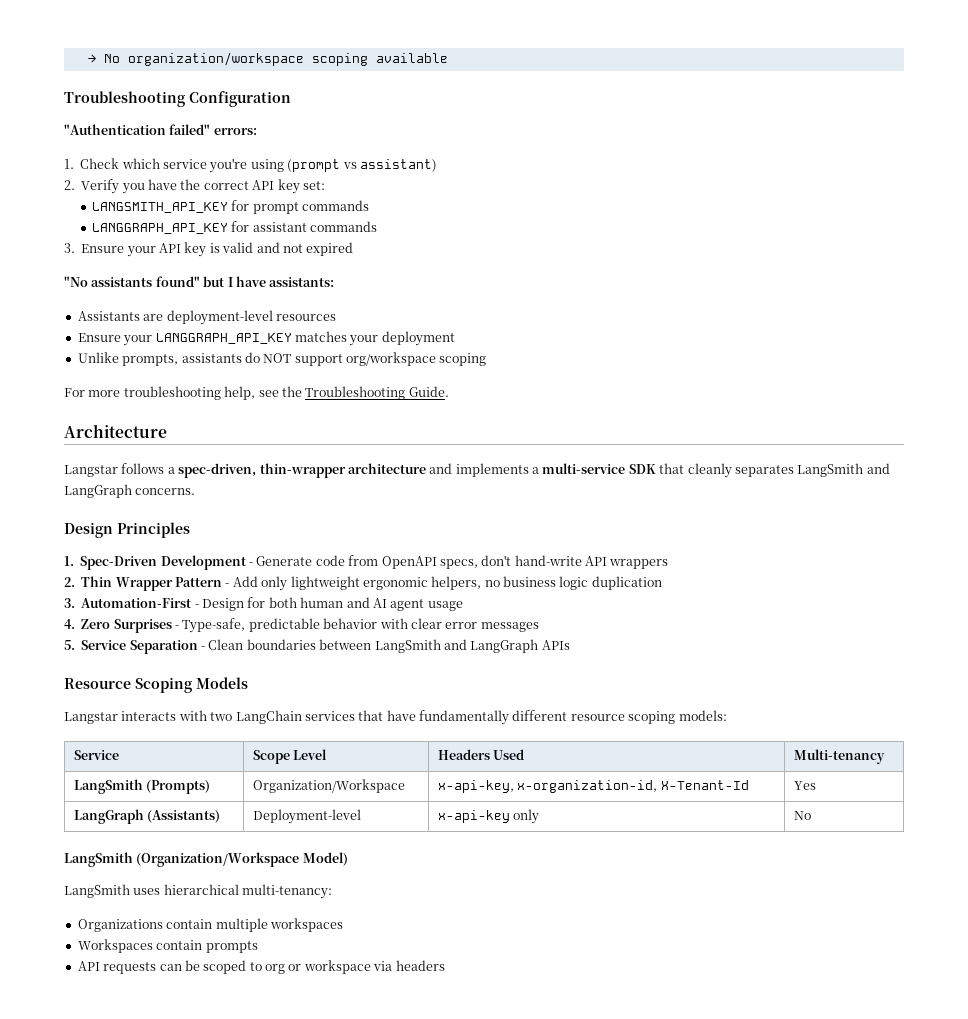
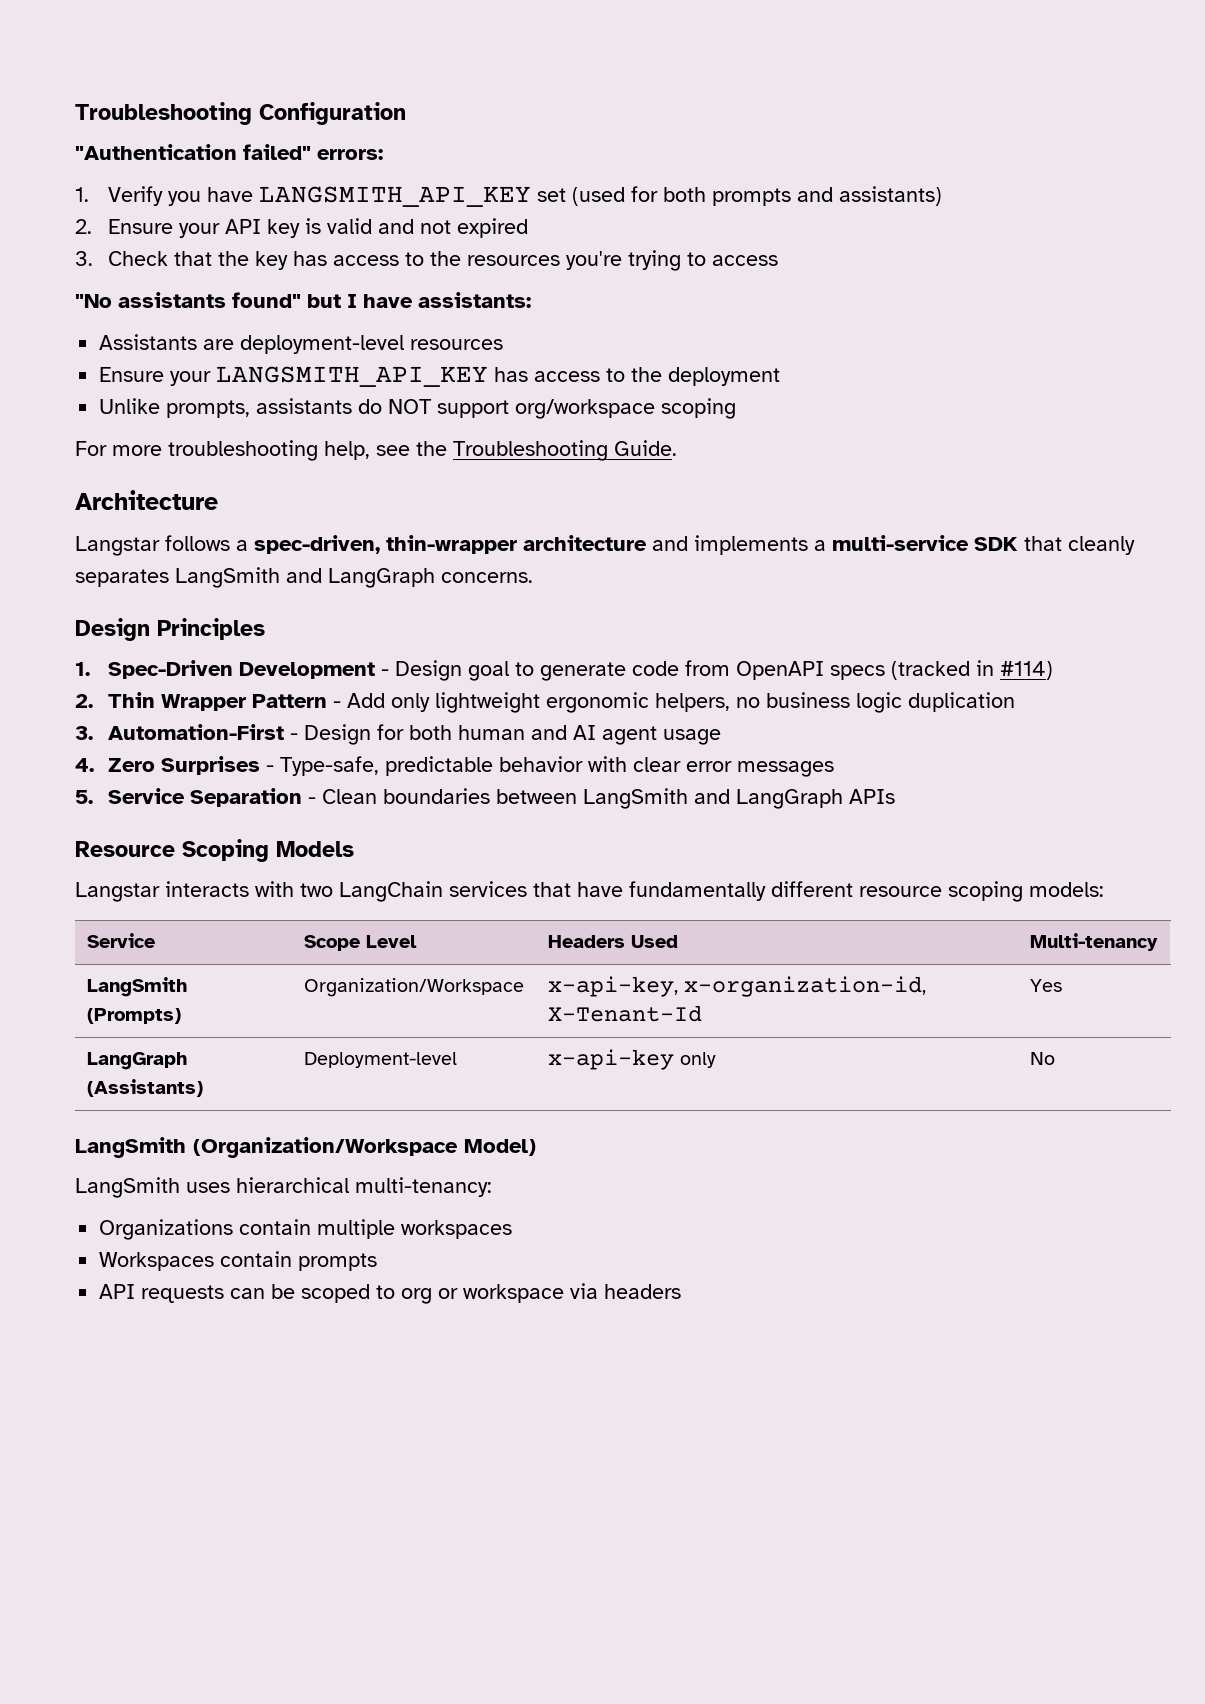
- → No organization/workspace scoping available
- 1. Check which service you're using (prompt vs assistant)
- 2. Verify you have the correct API key set:
- LANGSMITH_API_KEY for prompt commands
- LANGGRAPH_API_KEY for assistant commands
- 3. Ensure your API key is valid and not expired
+ 1. Verify you have LANGSMITH_API_KEY set (used for both prompts and assistants)
+ 2. Ensure your API key is valid and not expired
+ 3. Check that the key has access to the resources you're trying to access
- Ensure your LANGGRAPH_API_KEY matches your deployment
+ Ensure your LANGSMITH_API_KEY has access to the deployment
- 1. Spec-Driven Development - Generate code from OpenAPI specs, don't hand-write API wrappers
+ 1. Spec-Driven Development - Design goal to generate code from OpenAPI specs (tracked in #114)

